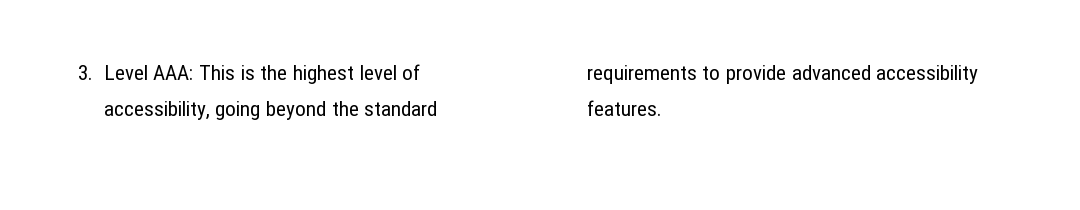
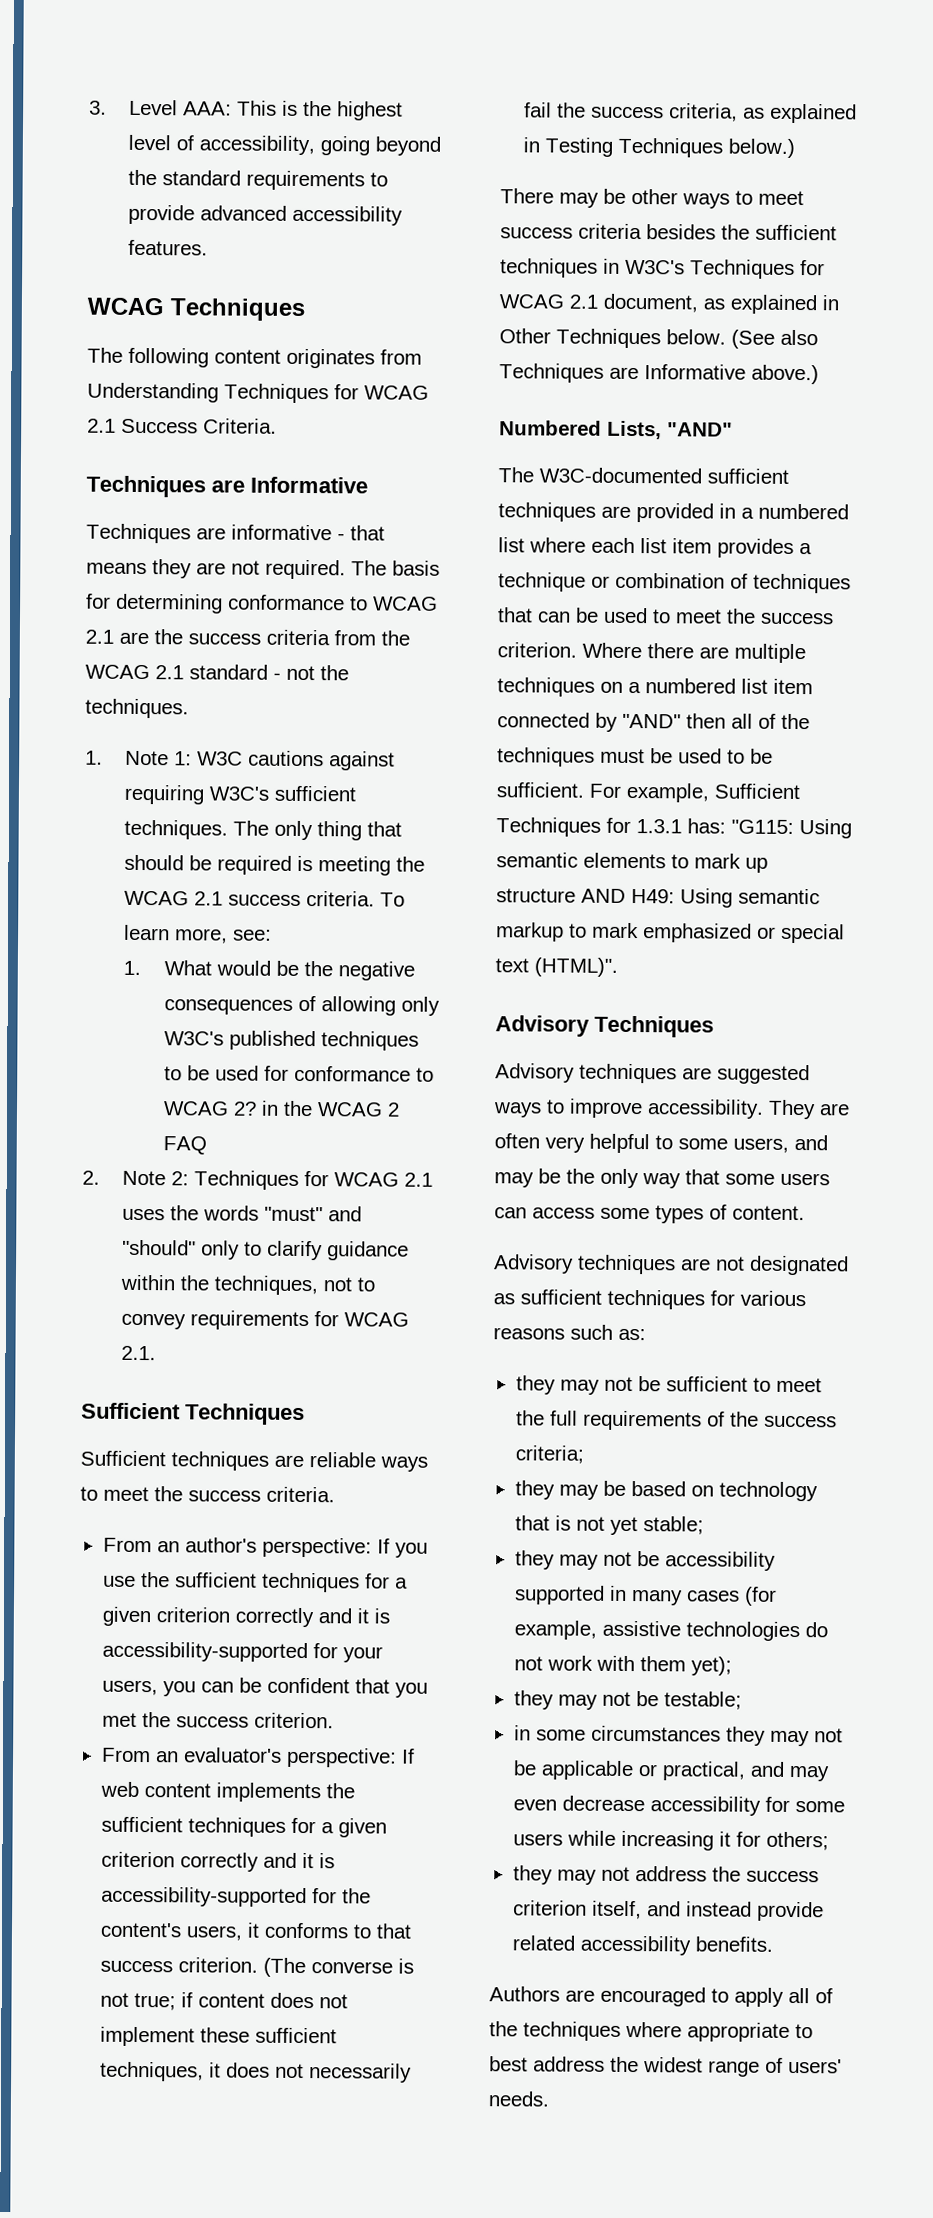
+ WCAG Techniques
+ The following content originates from Understanding Techniques for WCAG 2.1 Success Criteria.
+ Techniques are Informative
+ Techniques are informative - that means they are not required. The basis for determining conformance to WCAG 2.1 are the success criteria from the WCAG 2.1 standard - not the techniques.
+ 1. Note 1: W3C cautions against requiring W3C's sufficient techniques. The only thing that should be required is meeting the WCAG 2.1 success criteria. To learn more, see:
+ 1. What would be the negative consequences of allowing only W3C's published techniques to be used for conformance to WCAG 2? in the WCAG 2 FAQ
+ 2. Note 2: Techniques for WCAG 2.1 uses the words "must" and "should" only to clarify guidance within the techniques, not to convey requirements for WCAG 2.1.
+ Sufficient Techniques
+ Sufficient techniques are reliable ways to meet the success criteria.
+ From an author's perspective: If you use the sufficient techniques for a given criterion correctly and it is accessibility-supported for your users, you can be confident that you met the success criterion.
+ From an evaluator's perspective: If web content implements the sufficient techniques for a given criterion correctly and it is accessibility-supported for the content's users, it conforms to that success criterion. (The converse is not true; if content does not implement these sufficient techniques, it does not necessarily fail the success criteria, as explained in Testing Techniques below.)
+ There may be other ways to meet success criteria besides the sufficient techniques in W3C's Techniques for WCAG 2.1 document, as explained in Other Techniques below. (See also Techniques are Informative above.)
+ Numbered Lists, "AND"
+ The W3C-documented sufficient techniques are provided in a numbered list where each list item provides a technique or combination of techniques that can be used to meet the success criterion. Where there are multiple techniques on a numbered list item connected by "AND" then all of the techniques must be used to be sufficient. For example, Sufficient Techniques for 1.3.1 has: "G115: Using semantic elements to mark up structure AND H49: Using semantic markup to mark emphasized or special text (HTML)".
+ Advisory Techniques
+ Advisory techniques are suggested ways to improve accessibility. They are often very helpful to some users, and may be the only way that some users can access some types of content.
+ Advisory techniques are not designated as sufficient techniques for various reasons such as:
+ they may not be sufficient to meet the full requirements of the success criteria;
+ they may be based on technology that is not yet stable;
+ they may not be accessibility supported in many cases (for example, assistive technologies do not work with them yet);
+ they may not be testable;
+ in some circumstances they may not be applicable or practical, and may even decrease accessibility for some users while increasing it for others;
+ they may not address the success criterion itself, and instead provide related accessibility benefits.
+ Authors are encouraged to apply all of the techniques where appropriate to best address the widest range of users' needs.

